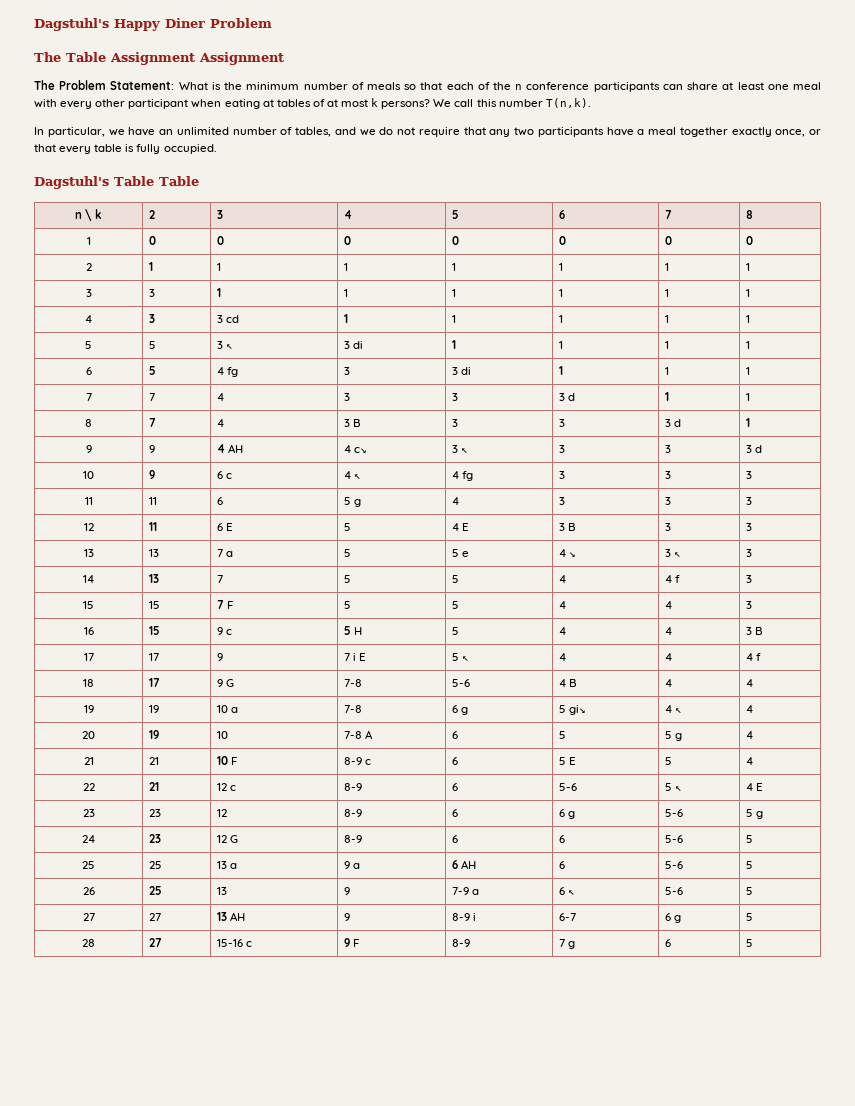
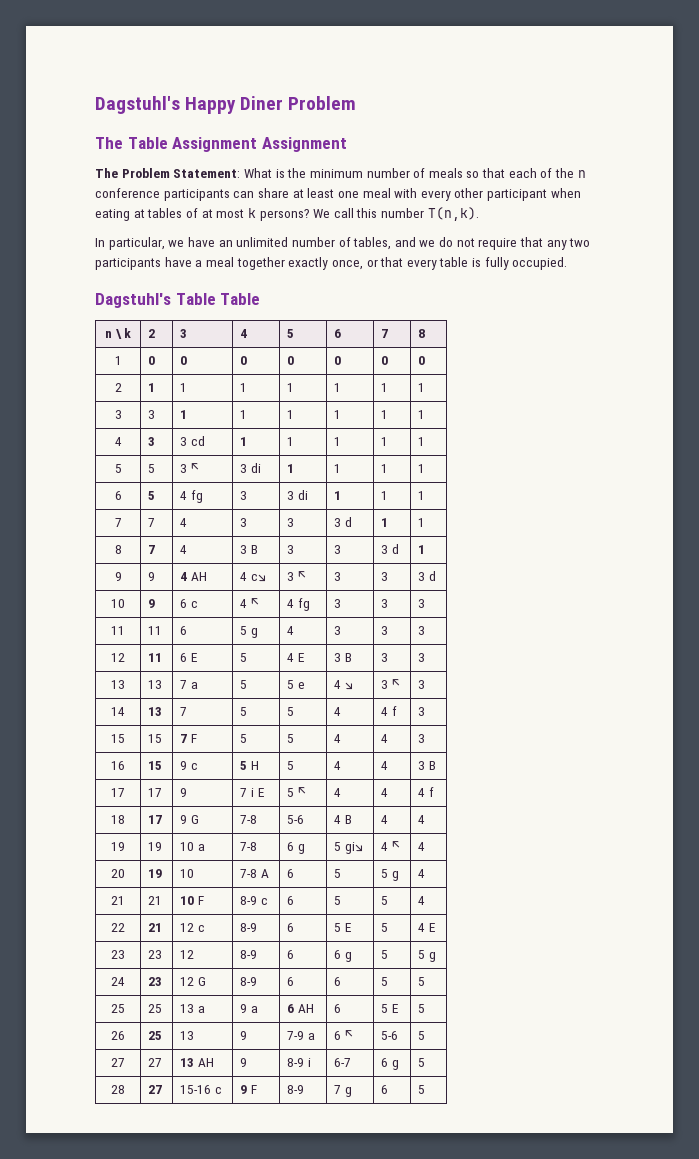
- 21 | 21 | 10 F | 8-9 c | 6 | 5 E | 5 | 4
+ 21 | 21 | 10 F | 8-9 c | 6 | 5 | 5 | 4
- 22 | 21 | 12 c | 8-9 | 6 | 5-6 | 5 ↖ | 4 E
+ 22 | 21 | 12 c | 8-9 | 6 | 5 E | 5 | 4 E
- 23 | 23 | 12 | 8-9 | 6 | 6 g | 5-6 | 5 g
+ 23 | 23 | 12 | 8-9 | 6 | 6 g | 5 | 5 g
- 24 | 23 | 12 G | 8-9 | 6 | 6 | 5-6 | 5
+ 24 | 23 | 12 G | 8-9 | 6 | 6 | 5 | 5
- 25 | 25 | 13 a | 9 a | 6 AH | 6 | 5-6 | 5
+ 25 | 25 | 13 a | 9 a | 6 AH | 6 | 5 E | 5

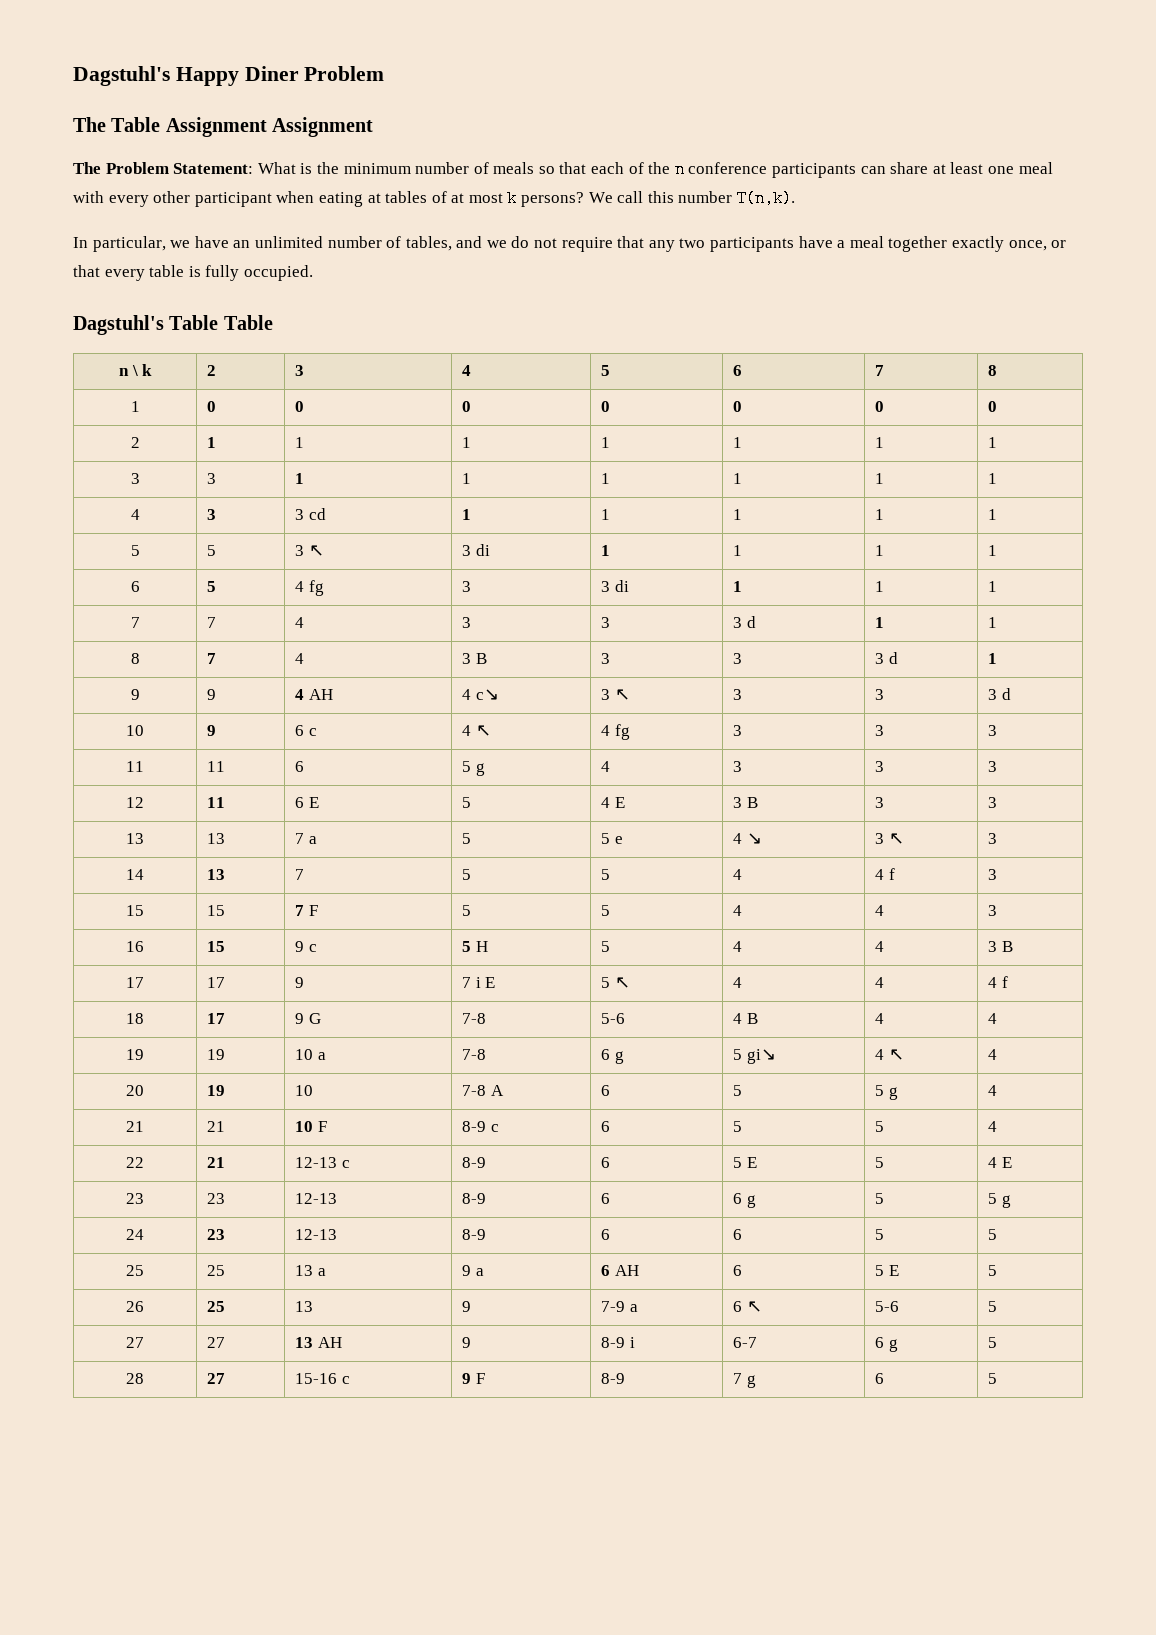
- 22 | 21 | 12 c | 8-9 | 6 | 5 E | 5 | 4 E
+ 22 | 21 | 12-13 c | 8-9 | 6 | 5 E | 5 | 4 E
- 23 | 23 | 12 | 8-9 | 6 | 6 g | 5 | 5 g
+ 23 | 23 | 12-13 | 8-9 | 6 | 6 g | 5 | 5 g
- 24 | 23 | 12 G | 8-9 | 6 | 6 | 5 | 5
+ 24 | 23 | 12-13 | 8-9 | 6 | 6 | 5 | 5

